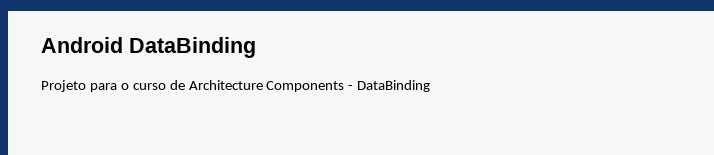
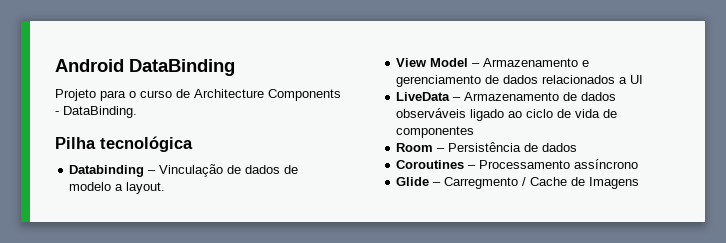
- Projeto para o curso de Architecture Components - DataBinding
+ Projeto para o curso de Architecture Components - DataBinding.
+ Pilha tecnológica
+ Databinding – Vinculação de dados de modelo a layout.
+ View Model – Armazenamento e gerenciamento de dados relacionados a UI
+ LiveData – Armazenamento de dados observáveis ligado ao ciclo de vida de componentes
+ Room – Persistência de dados
+ Coroutines – Processamento assíncrono
+ Glide – Carregmento / Cache de Imagens

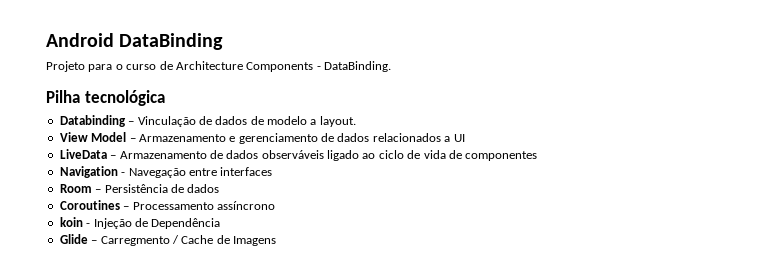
+ Navigation - Navegação entre interfaces
+ koin - Injeção de Dependência

